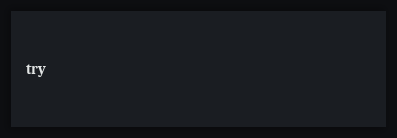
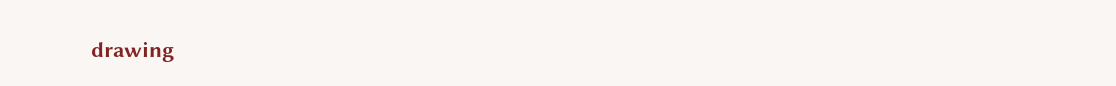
- try
+ drawing

